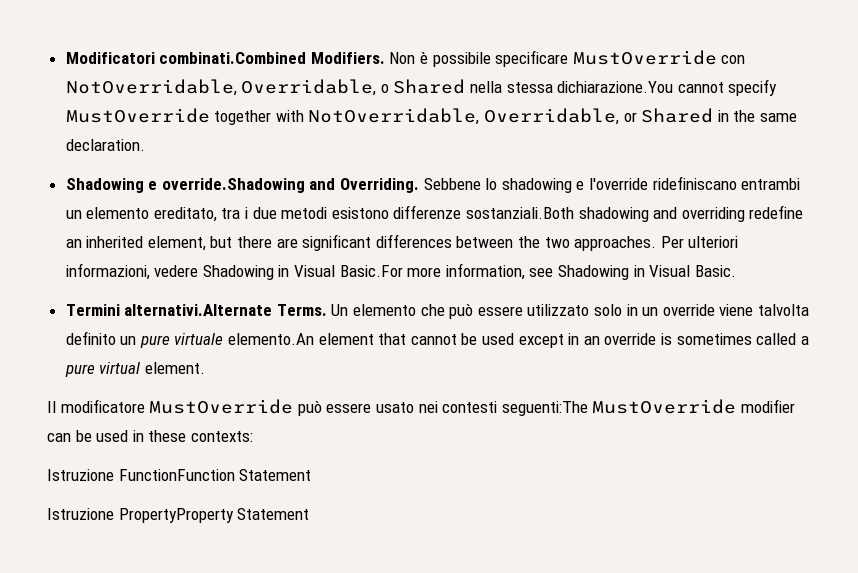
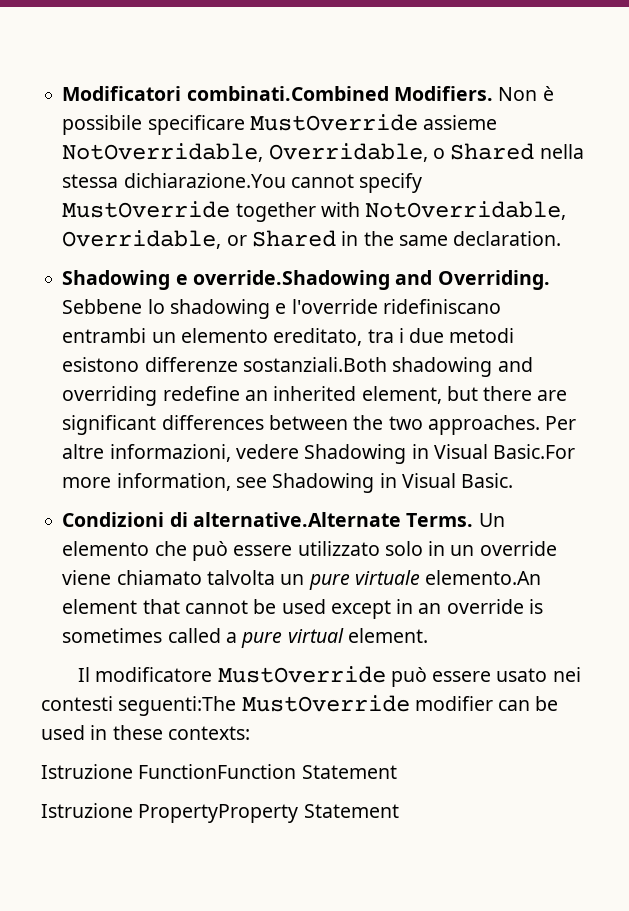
- Non è possibile specificare MustOverride con NotOverridable, Overridable, o Shared nella stessa dichiarazione.You cannot specify MustOverride together with NotOverridable, Overridable, or Shared in the same declaration.
+ Non è possibile specificare MustOverride assieme NotOverridable, Overridable, o Shared nella stessa dichiarazione.You cannot specify MustOverride together with NotOverridable, Overridable, or Shared in the same declaration.
- Per ulteriori informazioni, vedere Shadowing in Visual Basic.For more information, see Shadowing in Visual Basic.
+ Per altre informazioni, vedere Shadowing in Visual Basic.For more information, see Shadowing in Visual Basic.
- Termini alternativi.Alternate Terms.
+ Condizioni di alternative.Alternate Terms.
- Un elemento che può essere utilizzato solo in un override viene talvolta definito un pure virtuale elemento.An element that cannot be used except in an override is sometimes called a pure virtual element.
+ Un elemento che può essere utilizzato solo in un override viene chiamato talvolta un pure virtuale elemento.An element that cannot be used except in an override is sometimes called a pure virtual element.

